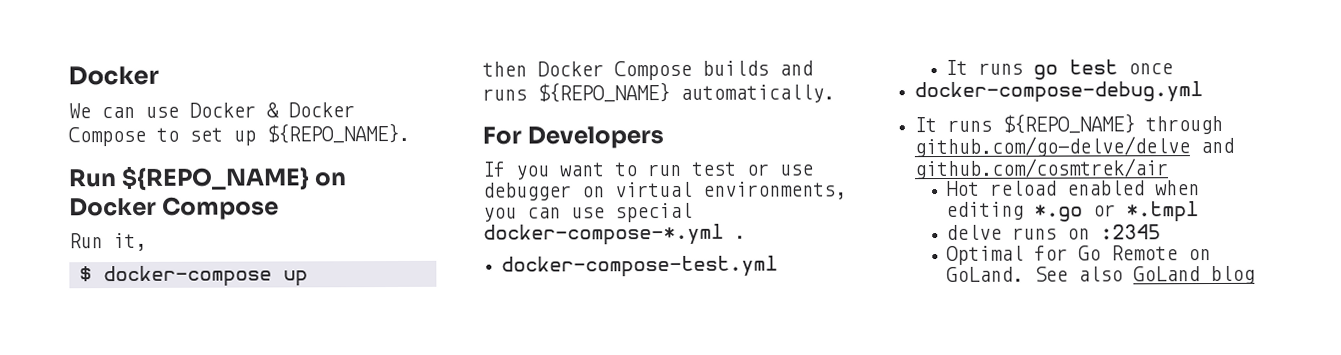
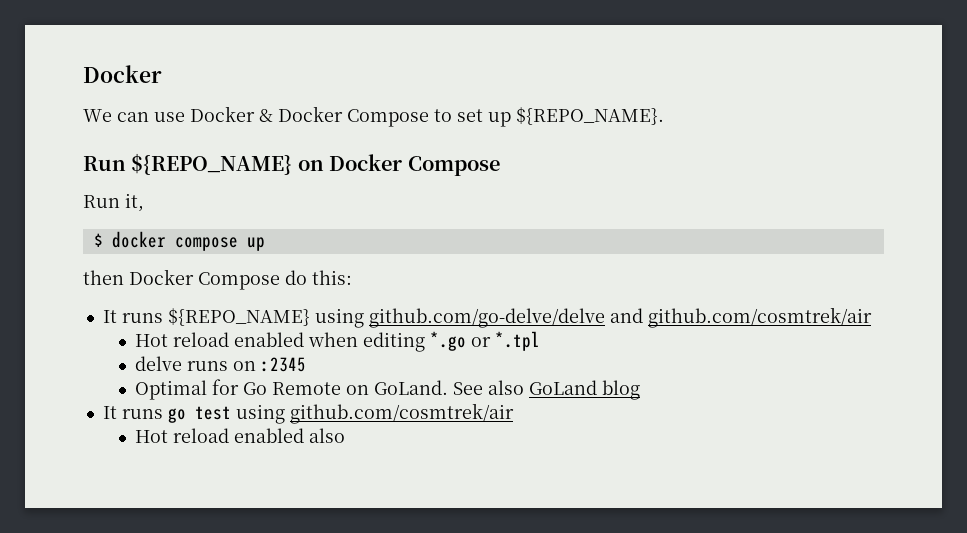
- $ docker-compose up
+ $ docker compose up
- then Docker Compose builds and runs ${REPO_NAME} automatically.
- For Developers
- If you want to run test or use debugger on virtual environments, you can use special docker-compose-*.yml .
- docker-compose-test.yml
- It runs go test once
- docker-compose-debug.yml
+ then Docker Compose do this:
- It runs ${REPO_NAME} through github.com/go-delve/delve and github.com/cosmtrek/air
+ It runs ${REPO_NAME} using github.com/go-delve/delve and github.com/cosmtrek/air
- Hot reload enabled when editing *.go or *.tmpl
+ Hot reload enabled when editing *.go or *.tpl
+ It runs go test using github.com/cosmtrek/air
+ Hot reload enabled also

